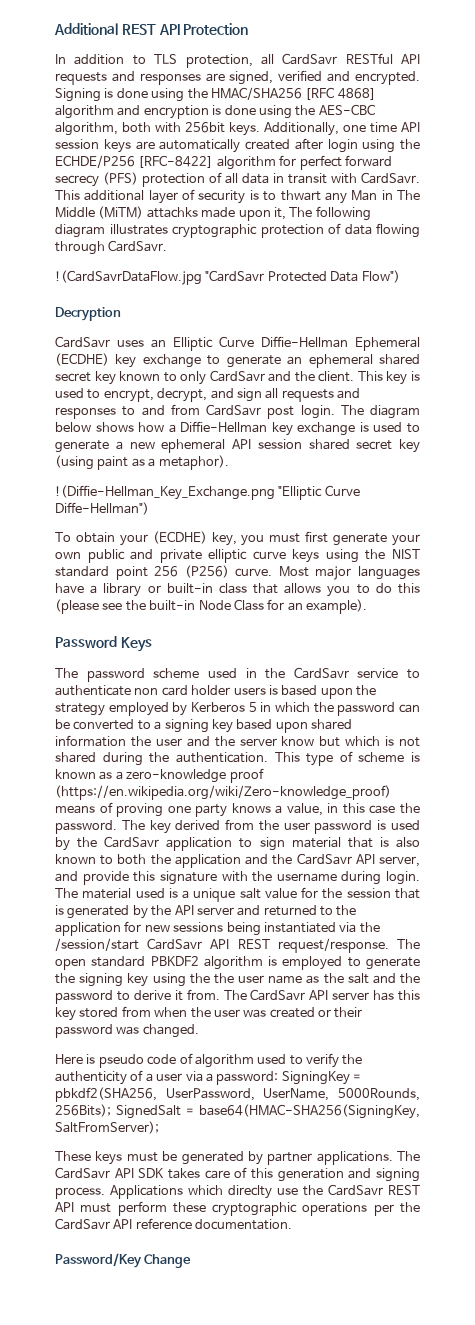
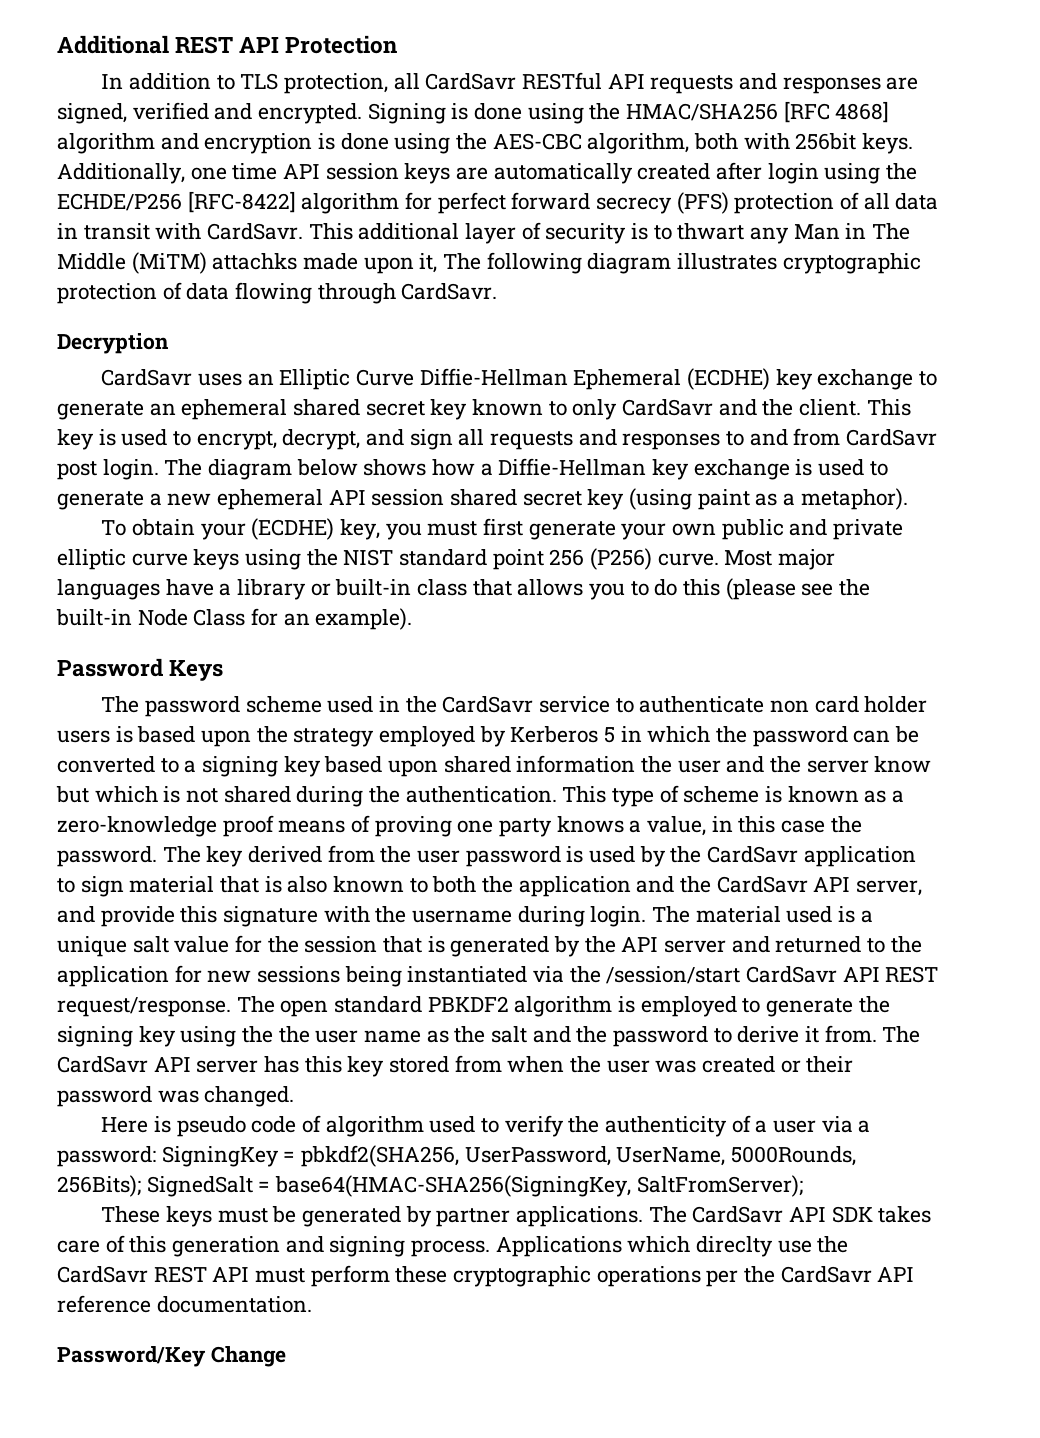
- !(CardSavrDataFlow.jpg "CardSavr Protected Data Flow")
- !(Diffie-Hellman_Key_Exchange.png "Elliptic Curve Diffe-Hellman")
- This type of scheme is known as a zero-knowledge proof (https://en.wikipedia.org/wiki/Zero-knowledge_proof) means of proving one party knows a value, in this case the password.
+ This type of scheme is known as a zero-knowledge proof means of proving one party knows a value, in this case the password.

